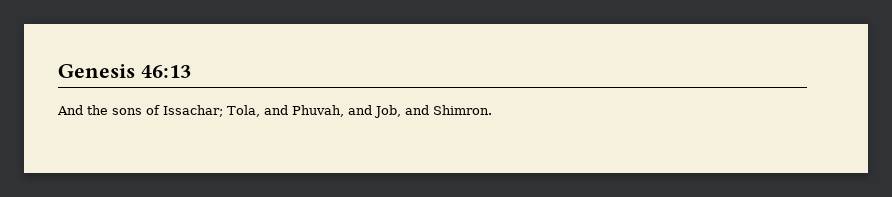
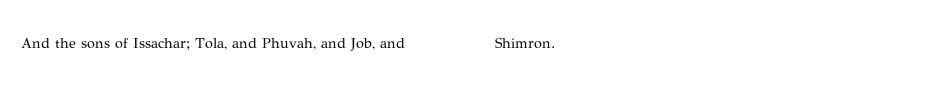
- Genesis 46:13

